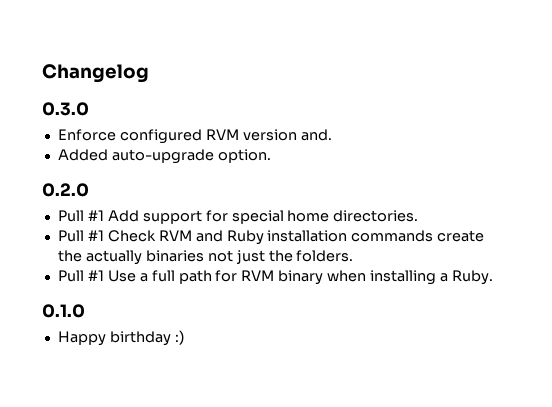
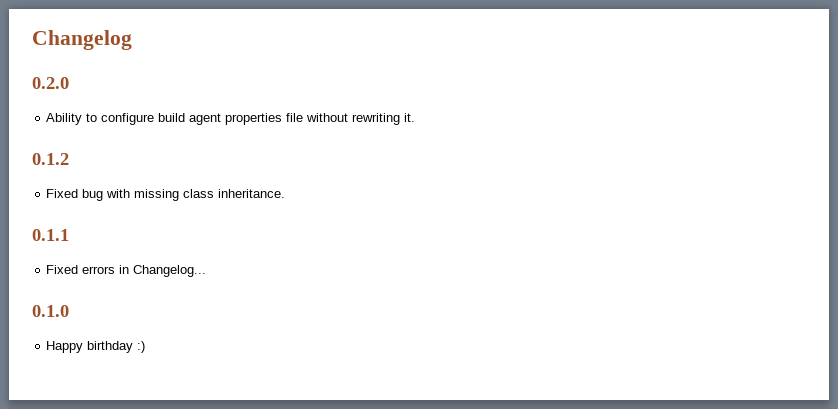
- 0.3.0
- Enforce configured RVM version and.
- Added auto-upgrade option.
  0.2.0
- Pull #1 Add support for special home directories.
- Pull #1 Check RVM and Ruby installation commands create the actually binaries not just the folders.
- Pull #1 Use a full path for RVM binary when installing a Ruby.
+ Ability to configure build agent properties file without rewriting it.
+ 0.1.2
+ Fixed bug with missing class inheritance.
+ 0.1.1
+ Fixed errors in Changelog...

